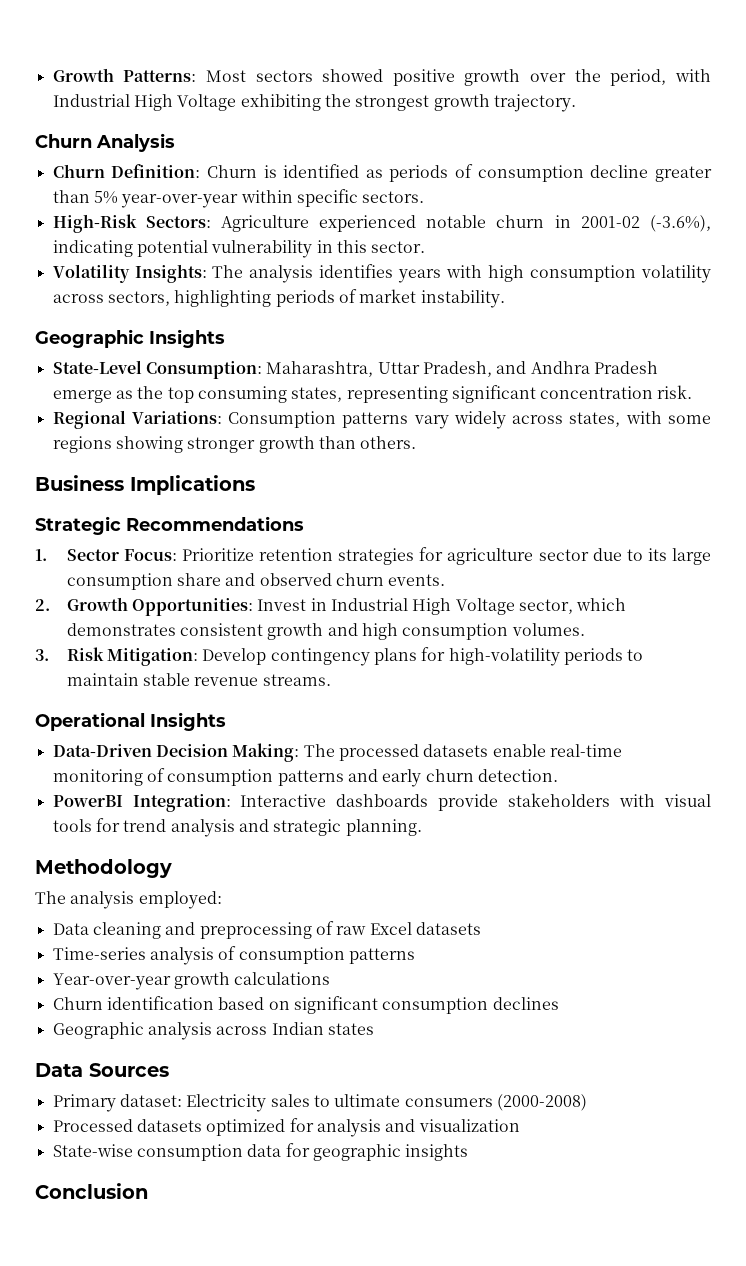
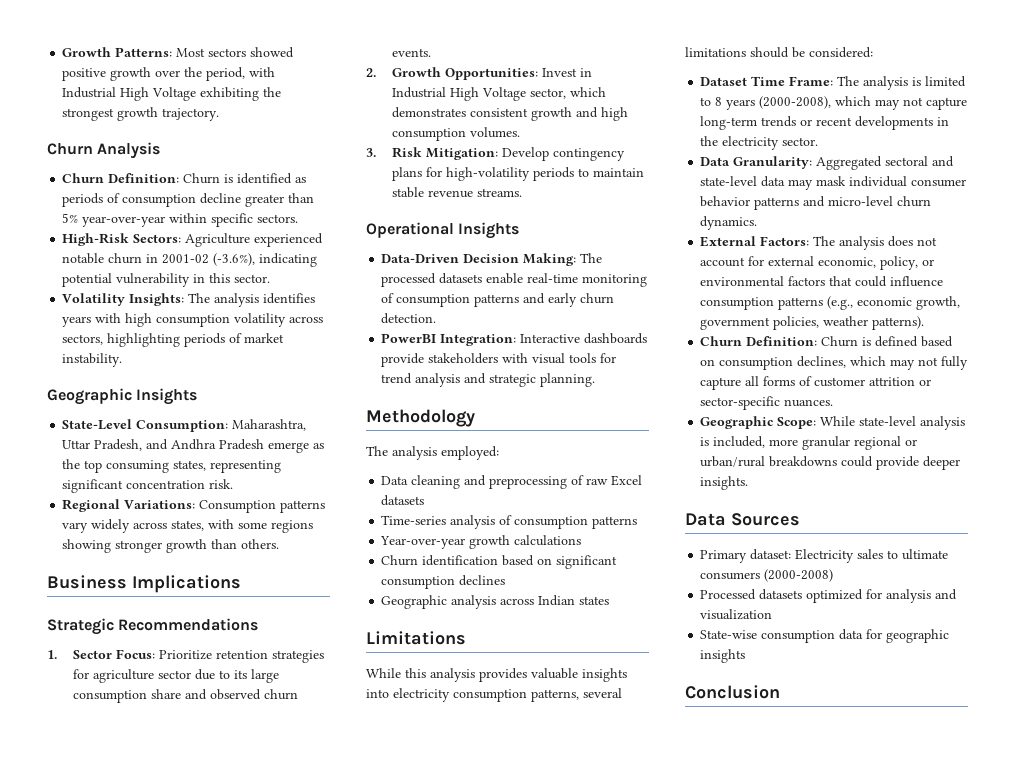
+ Limitations
+ While this analysis provides valuable insights into electricity consumption patterns, several limitations should be considered:
+ Dataset Time Frame: The analysis is limited to 8 years (2000-2008), which may not capture long-term trends or recent developments in the electricity sector.
+ Data Granularity: Aggregated sectoral and state-level data may mask individual consumer behavior patterns and micro-level churn dynamics.
+ External Factors: The analysis does not account for external economic, policy, or environmental factors that could influence consumption patterns (e.g., economic growth, government policies, weather patterns).
+ Churn Definition: Churn is defined based on consumption declines, which may not fully capture all forms of customer attrition or sector-specific nuances.
+ Geographic Scope: While state-level analysis is included, more granular regional or urban/rural breakdowns could provide deeper insights.

